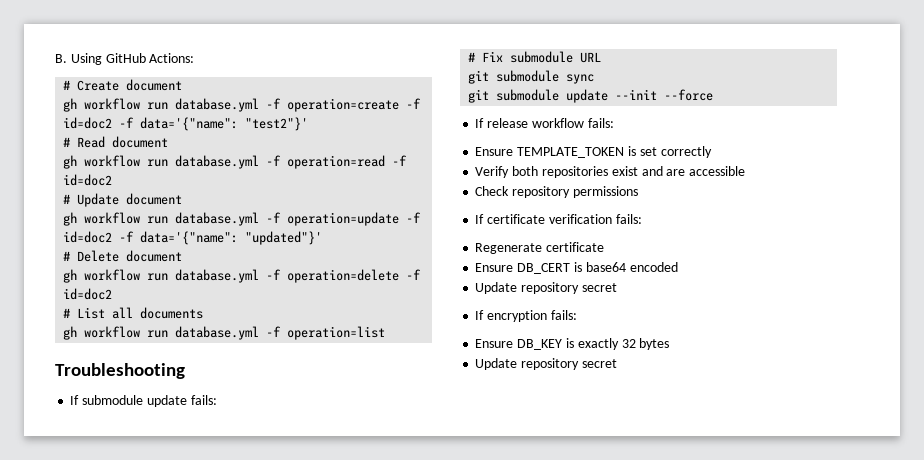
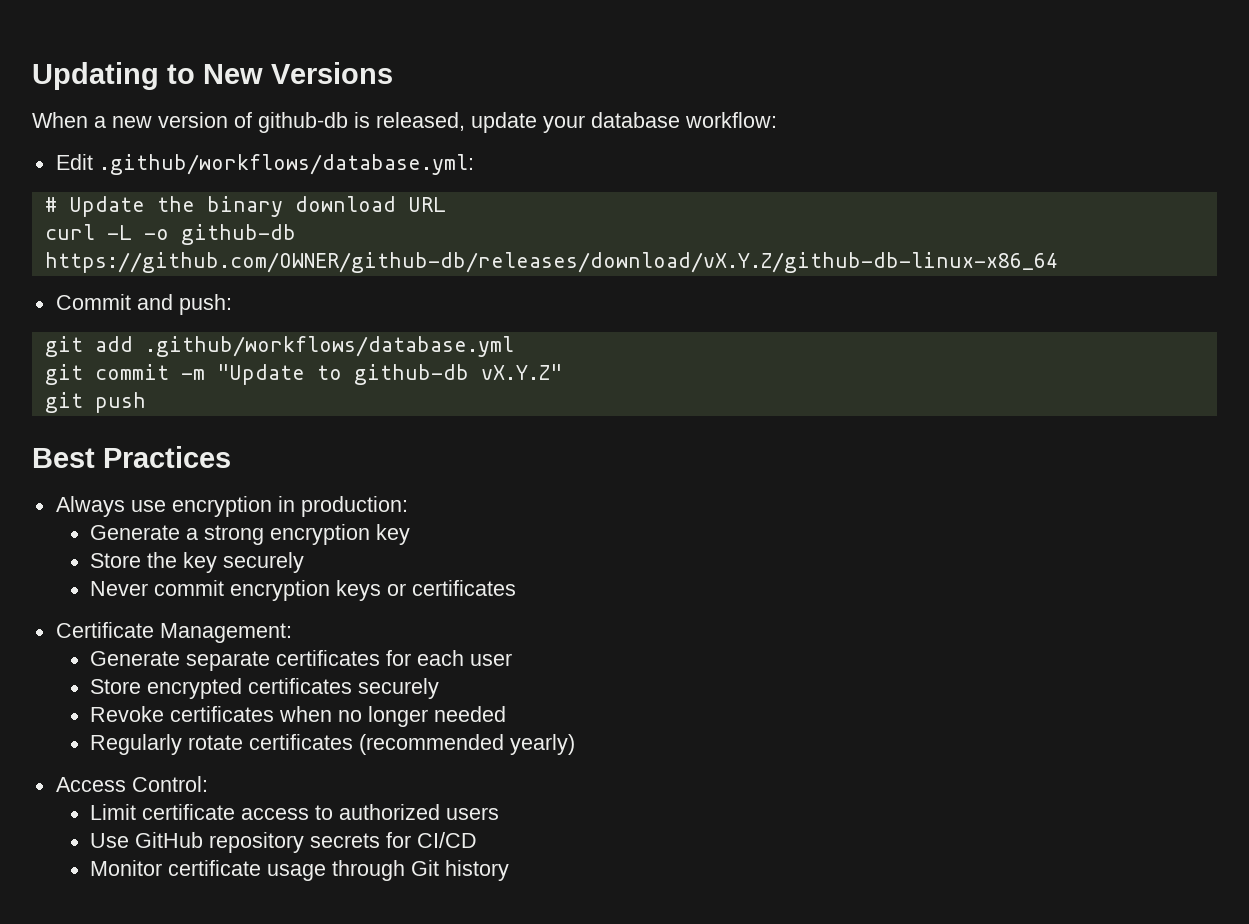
- B. Using GitHub Actions:
- # Create document
- gh workflow run database.yml -f operation=create -f id=doc2 -f data='{"name": "test2"}'
- # Read document
- gh workflow run database.yml -f operation=read -f id=doc2
- # Update document
- gh workflow run database.yml -f operation=update -f id=doc2 -f data='{"name": "updated"}'
- # Delete document
- gh workflow run database.yml -f operation=delete -f id=doc2
- # List all documents
- gh workflow run database.yml -f operation=list
- Troubleshooting
- If submodule update fails:
- # Fix submodule URL
- git submodule sync
- git submodule update --init --force
- If release workflow fails:
- Ensure TEMPLATE_TOKEN is set correctly
- Verify both repositories exist and are accessible
- Check repository permissions
- If certificate verification fails:
- Regenerate certificate
- Ensure DB_CERT is base64 encoded
- Update repository secret
- If encryption fails:
- Ensure DB_KEY is exactly 32 bytes
- Update repository secret
+ Updating to New Versions
+ When a new version of github-db is released, update your database workflow:
+ Edit .github/workflows/database.yml:
+ # Update the binary download URL
+ curl -L -o github-db https://github.com/OWNER/github-db/releases/download/vX.Y.Z/github-db-linux-x86_64
+ Commit and push:
+ git add .github/workflows/database.yml
+ git commit -m "Update to github-db vX.Y.Z"
+ git push
+ Best Practices
+ Always use encryption in production:
+ Generate a strong encryption key
+ Store the key securely
+ Never commit encryption keys or certificates
+ Certificate Management:
+ Generate separate certificates for each user
+ Store encrypted certificates securely
+ Revoke certificates when no longer needed
+ Regularly rotate certificates (recommended yearly)
+ Access Control:
+ Limit certificate access to authorized users
+ Use GitHub repository secrets for CI/CD
+ Monitor certificate usage through Git history

